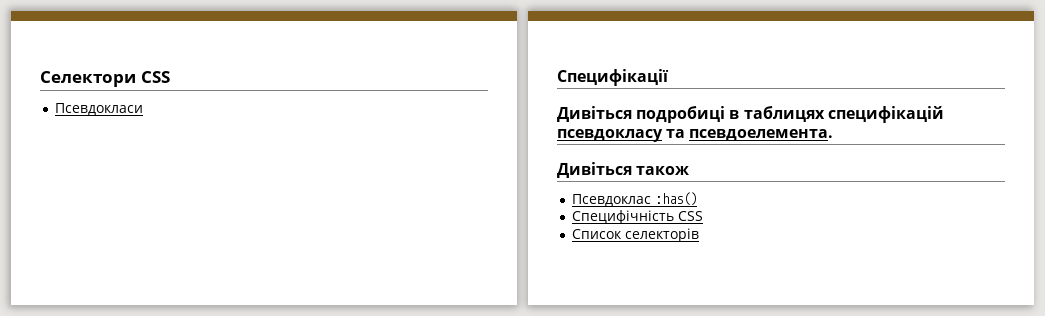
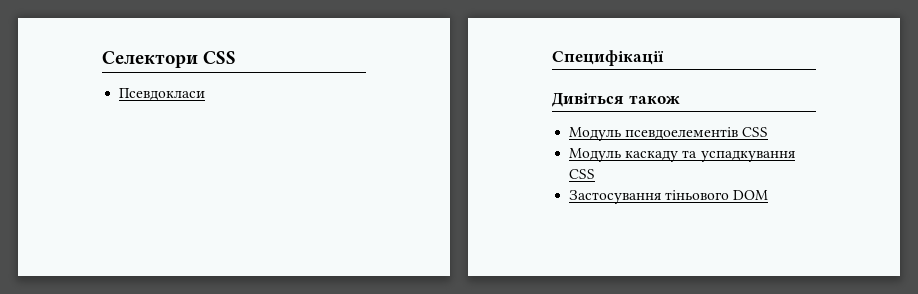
- Дивіться подробиці в таблицях специфікацій псевдокласу та псевдоелемента.
  Дивіться також
- Псевдоклас :has()
- Специфічність CSS
- Список селекторів
+ Модуль псевдоелементів CSS
+ Модуль каскаду та успадкування CSS
+ Застосування тіньового DOM

